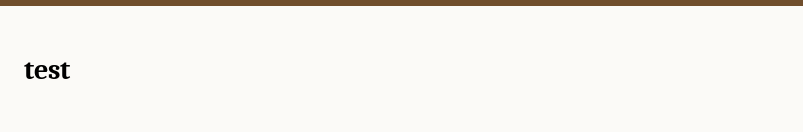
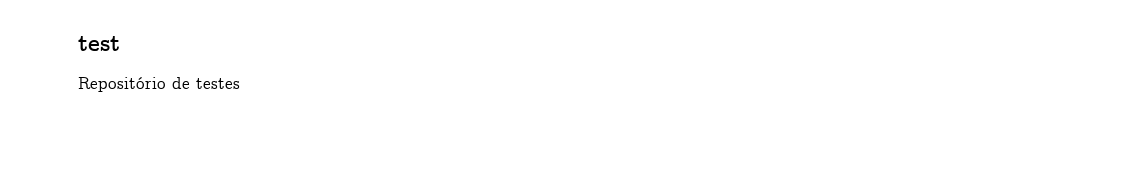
+ Repositório de testes

